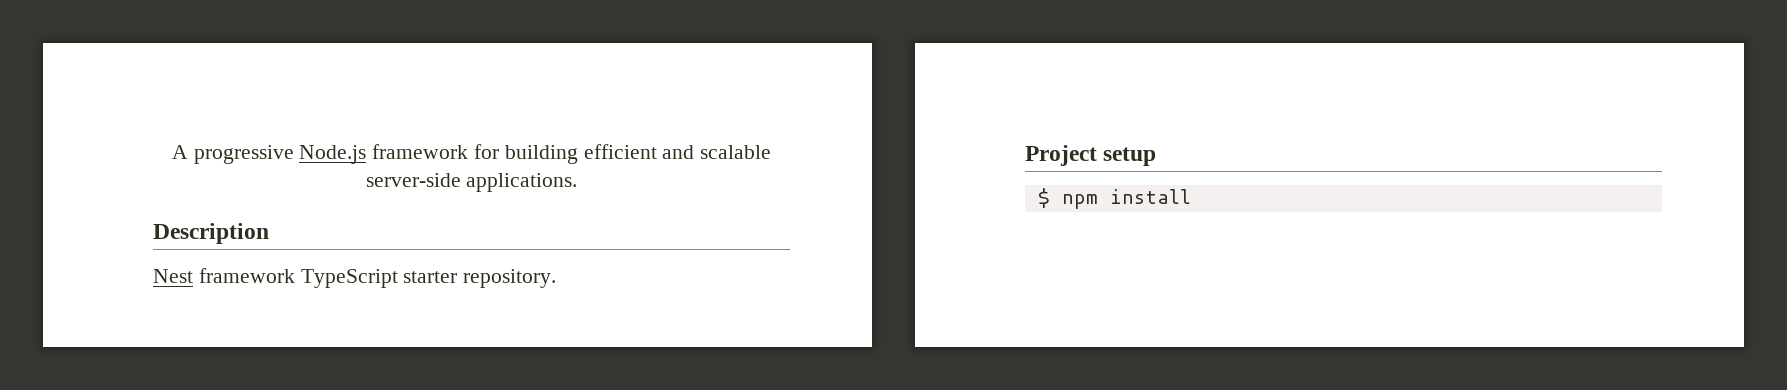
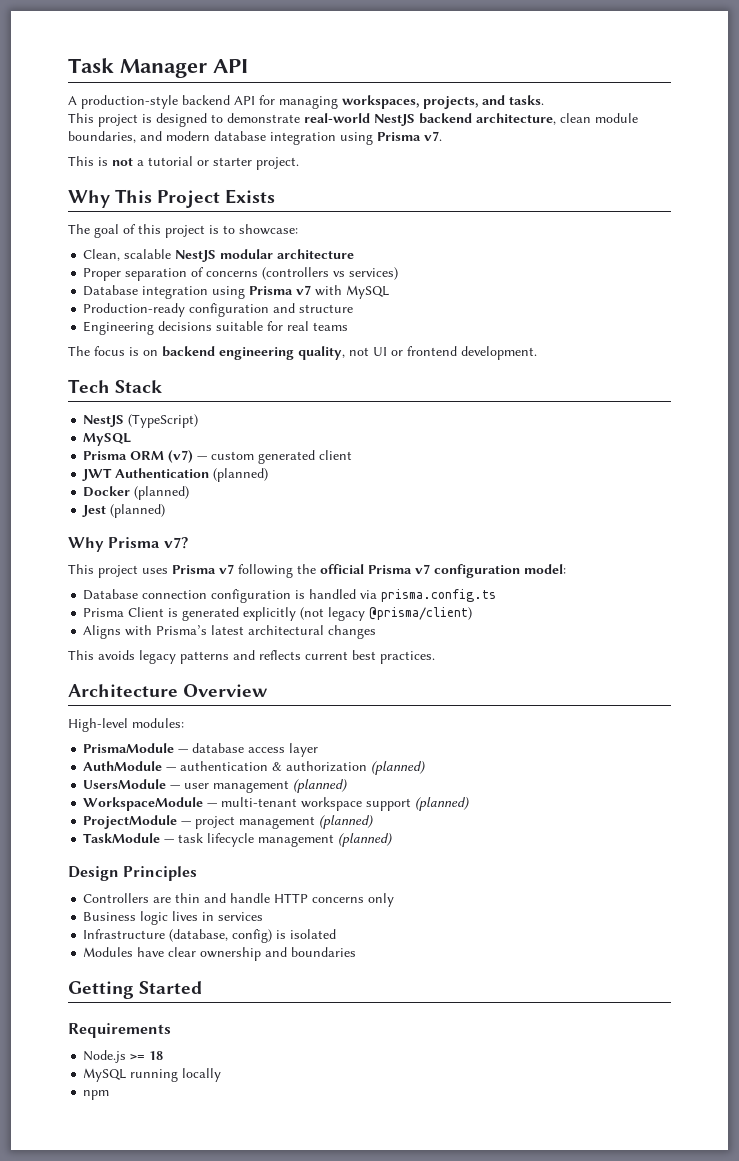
- A progressive Node.js framework for building efficient and scalable server-side applications.
- Description
- Nest framework TypeScript starter repository.
- Project setup
- $ npm install
+ Task Manager API
+ A production-style backend API for managing workspaces, projects, and tasks.
+ This project is designed to demonstrate real-world NestJS backend architecture, clean module boundaries, and modern database integration using Prisma v7.
+ This is not a tutorial or starter project.
+ Why This Project Exists
+ The goal of this project is to showcase:
+ Clean, scalable NestJS modular architecture
+ Proper separation of concerns (controllers vs services)
+ Database integration using Prisma v7 with MySQL
+ Production-ready configuration and structure
+ Engineering decisions suitable for real teams
+ The focus is on backend engineering quality, not UI or frontend development.
+ Tech Stack
+ NestJS (TypeScript)
+ MySQL
+ Prisma ORM (v7) — custom generated client
+ JWT Authentication (planned)
+ Docker (planned)
+ Jest (planned)
+ Why Prisma v7?
+ This project uses Prisma v7 following the official Prisma v7 configuration model:
+ Database connection configuration is handled via prisma.config.ts
+ Prisma Client is generated explicitly (not legacy @prisma/client)
+ Aligns with Prisma’s latest architectural changes
+ This avoids legacy patterns and reflects current best practices.
+ Architecture Overview
+ High-level modules:
+ PrismaModule — database access layer
+ AuthModule — authentication & authorization (planned)
+ UsersModule — user management (planned)
+ WorkspaceModule — multi-tenant workspace support (planned)
+ ProjectModule — project management (planned)
+ TaskModule — task lifecycle management (planned)
+ Design Principles
+ Controllers are thin and handle HTTP concerns only
+ Business logic lives in services
+ Infrastructure (database, config) is isolated
+ Modules have clear ownership and boundaries
+ Getting Started
+ Requirements
+ Node.js >= 18
+ MySQL running locally
+ npm

